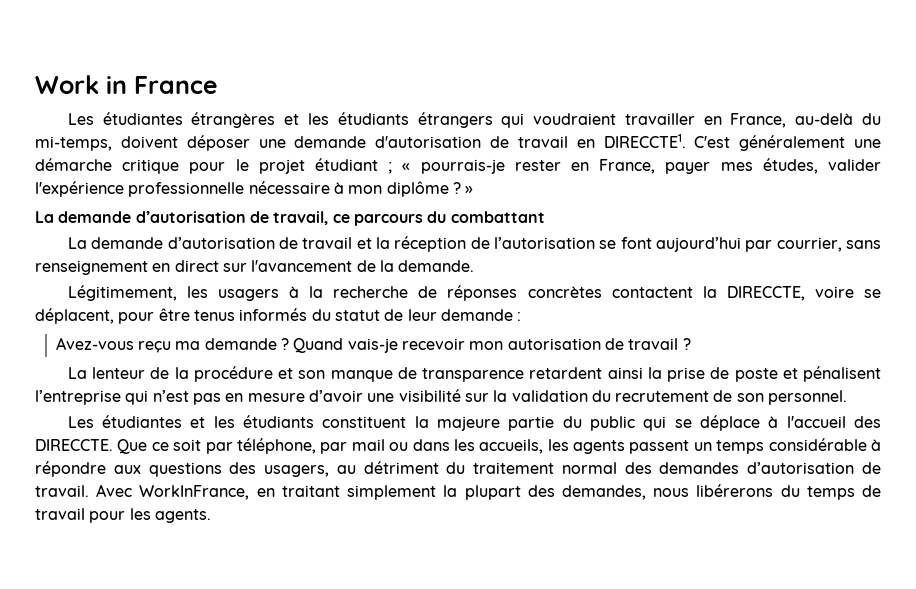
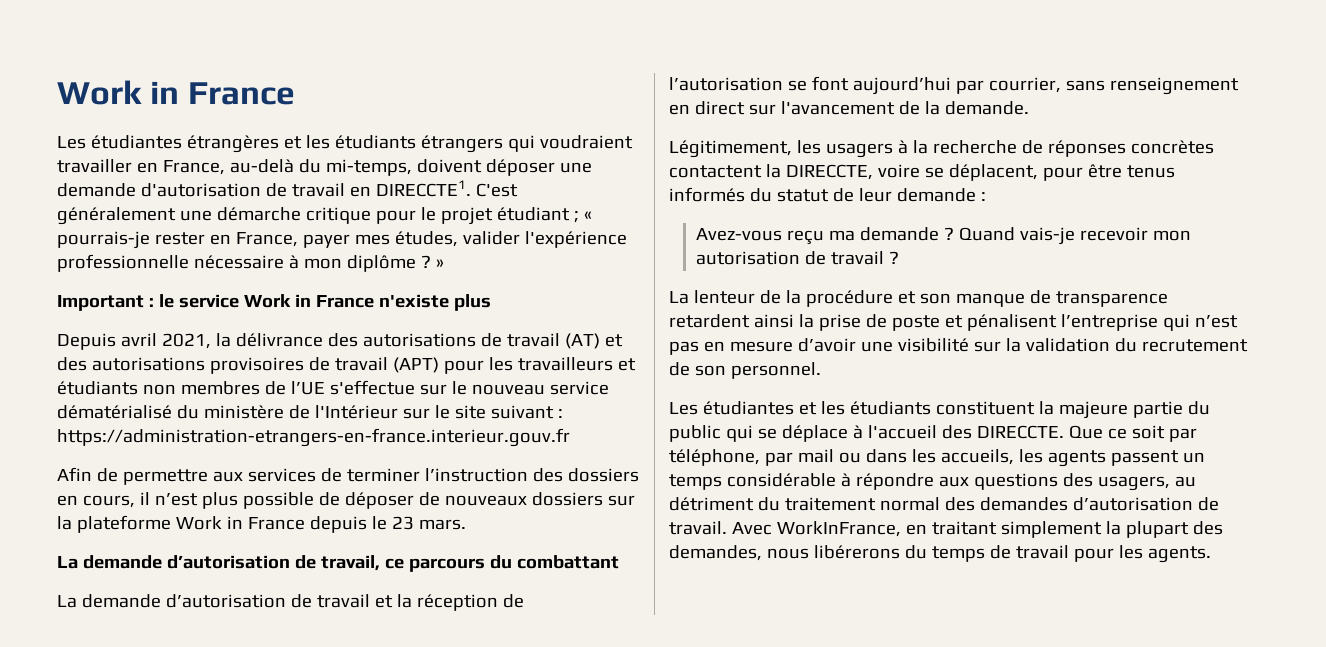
+ Important : le service Work in France n'existe plus
+ Depuis avril 2021, la délivrance des autorisations de travail (AT) et des autorisations provisoires de travail (APT) pour les travailleurs et étudiants non membres de l’UE s'effectue sur le nouveau service dématérialisé du ministère de l'Intérieur sur le site suivant : https://administration-etrangers-en-france.interieur.gouv.fr
+ Afin de permettre aux services de terminer l’instruction des dossiers en cours, il n’est plus possible de déposer de nouveaux dossiers sur la plateforme Work in France depuis le 23 mars.

